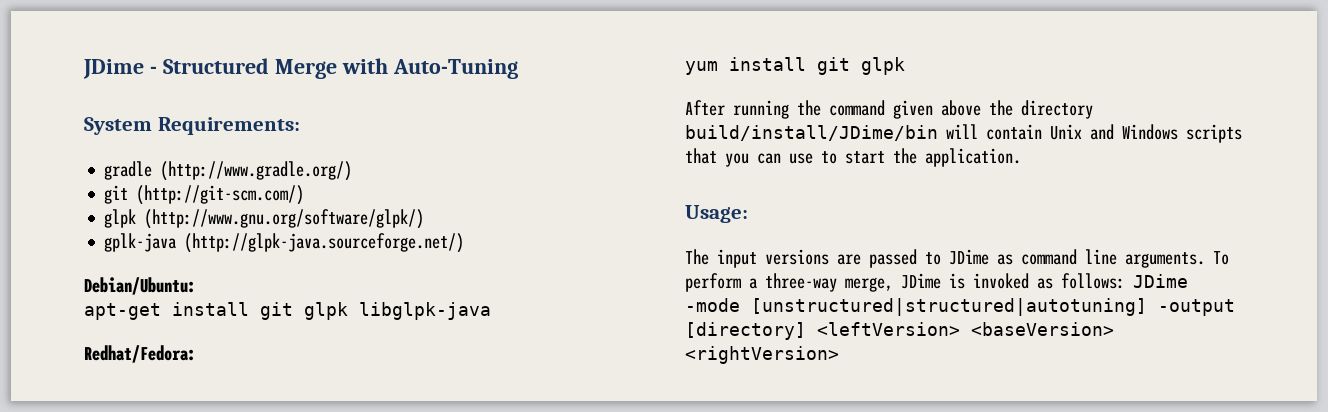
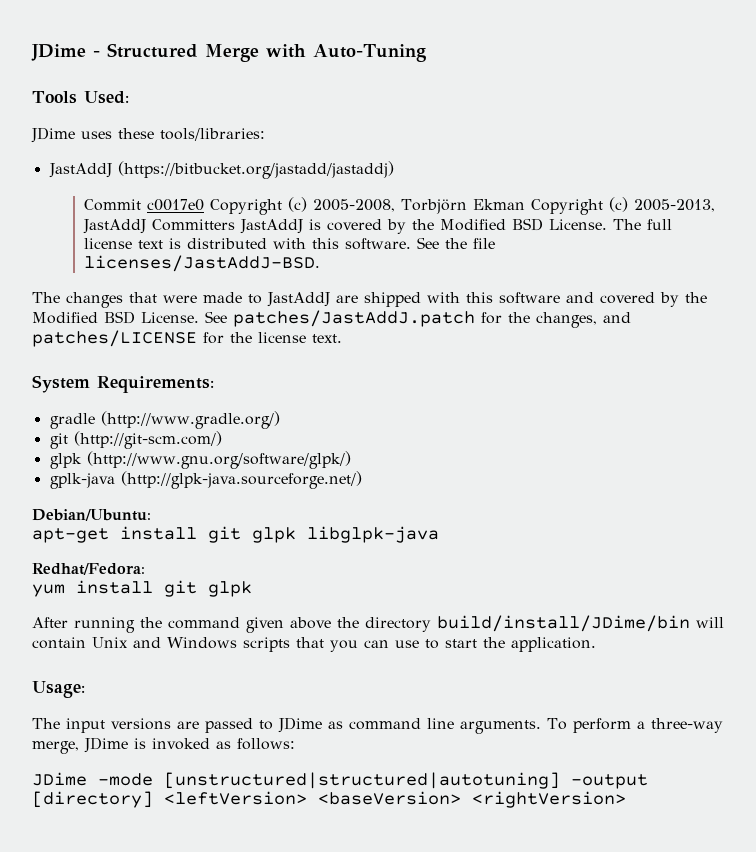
+ Tools Used:
+ JDime uses these tools/libraries:
+ JastAddJ (https://bitbucket.org/jastadd/jastaddj)
+ Commit c0017e0 Copyright (c) 2005-2008, Torbjörn Ekman Copyright (c) 2005-2013, JastAddJ Committers JastAddJ is covered by the Modified BSD License. The full license text is distributed with this software. See the file licenses/JastAddJ-BSD.
+ The changes that were made to JastAddJ are shipped with this software and covered by the Modified BSD License. See patches/JastAddJ.patch for the changes, and patches/LICENSE for the license text.
- To perform a three-way merge, JDime is invoked as follows: JDime -mode [unstructured|structured|autotuning] -output [directory] <leftVersion> <baseVersion> <rightVersion>
+ To perform a three-way merge, JDime is invoked as follows:
+ JDime -mode [unstructured|structured|autotuning] -output [directory] <leftVersion> <baseVersion> <rightVersion>

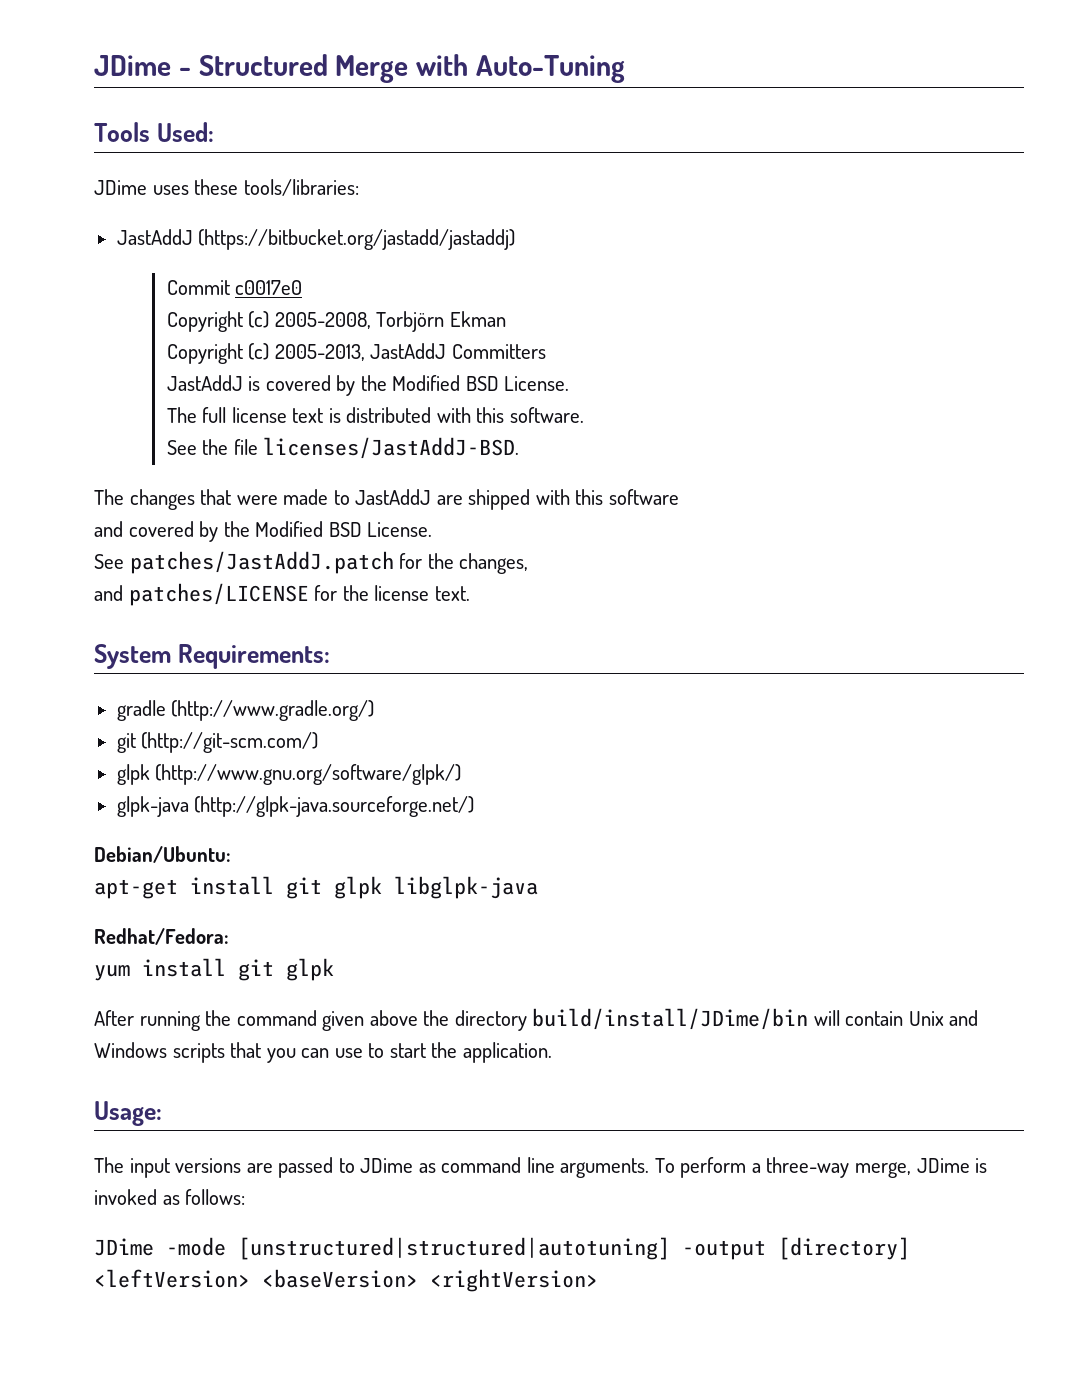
- Commit c0017e0 Copyright (c) 2005-2008, Torbjörn Ekman Copyright (c) 2005-2013, JastAddJ Committers JastAddJ is covered by the Modified BSD License. The full license text is distributed with this software. See the file licenses/JastAddJ-BSD.
+ Commit c0017e0
+ Copyright (c) 2005-2008, Torbjörn Ekman
+ Copyright (c) 2005-2013, JastAddJ Committers
+ JastAddJ is covered by the Modified BSD License.
+ The full license text is distributed with this software.
+ See the file licenses/JastAddJ-BSD.
- The changes that were made to JastAddJ are shipped with this software and covered by the Modified BSD License. See patches/JastAddJ.patch for the changes, and patches/LICENSE for the license text.
+ The changes that were made to JastAddJ are shipped with this software
+ and covered by the Modified BSD License.
+ See patches/JastAddJ.patch for the changes,
+ and patches/LICENSE for the license text.
- gplk-java (http://glpk-java.sourceforge.net/)
+ glpk-java (http://glpk-java.sourceforge.net/)

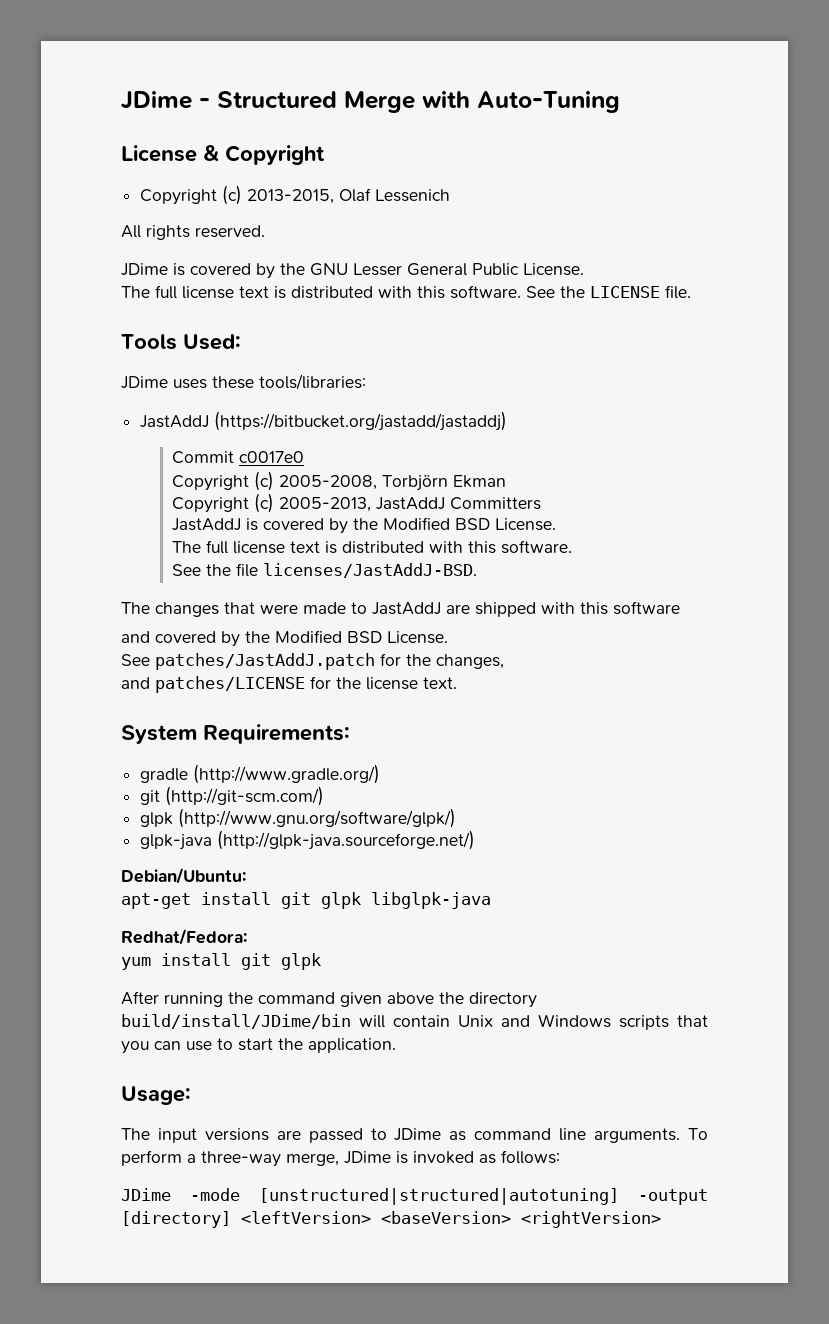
+ License & Copyright
+ Copyright (c) 2013-2015, Olaf Lessenich
+ All rights reserved.
+ JDime is covered by the GNU Lesser General Public License.
+ The full license text is distributed with this software. See the LICENSE file.

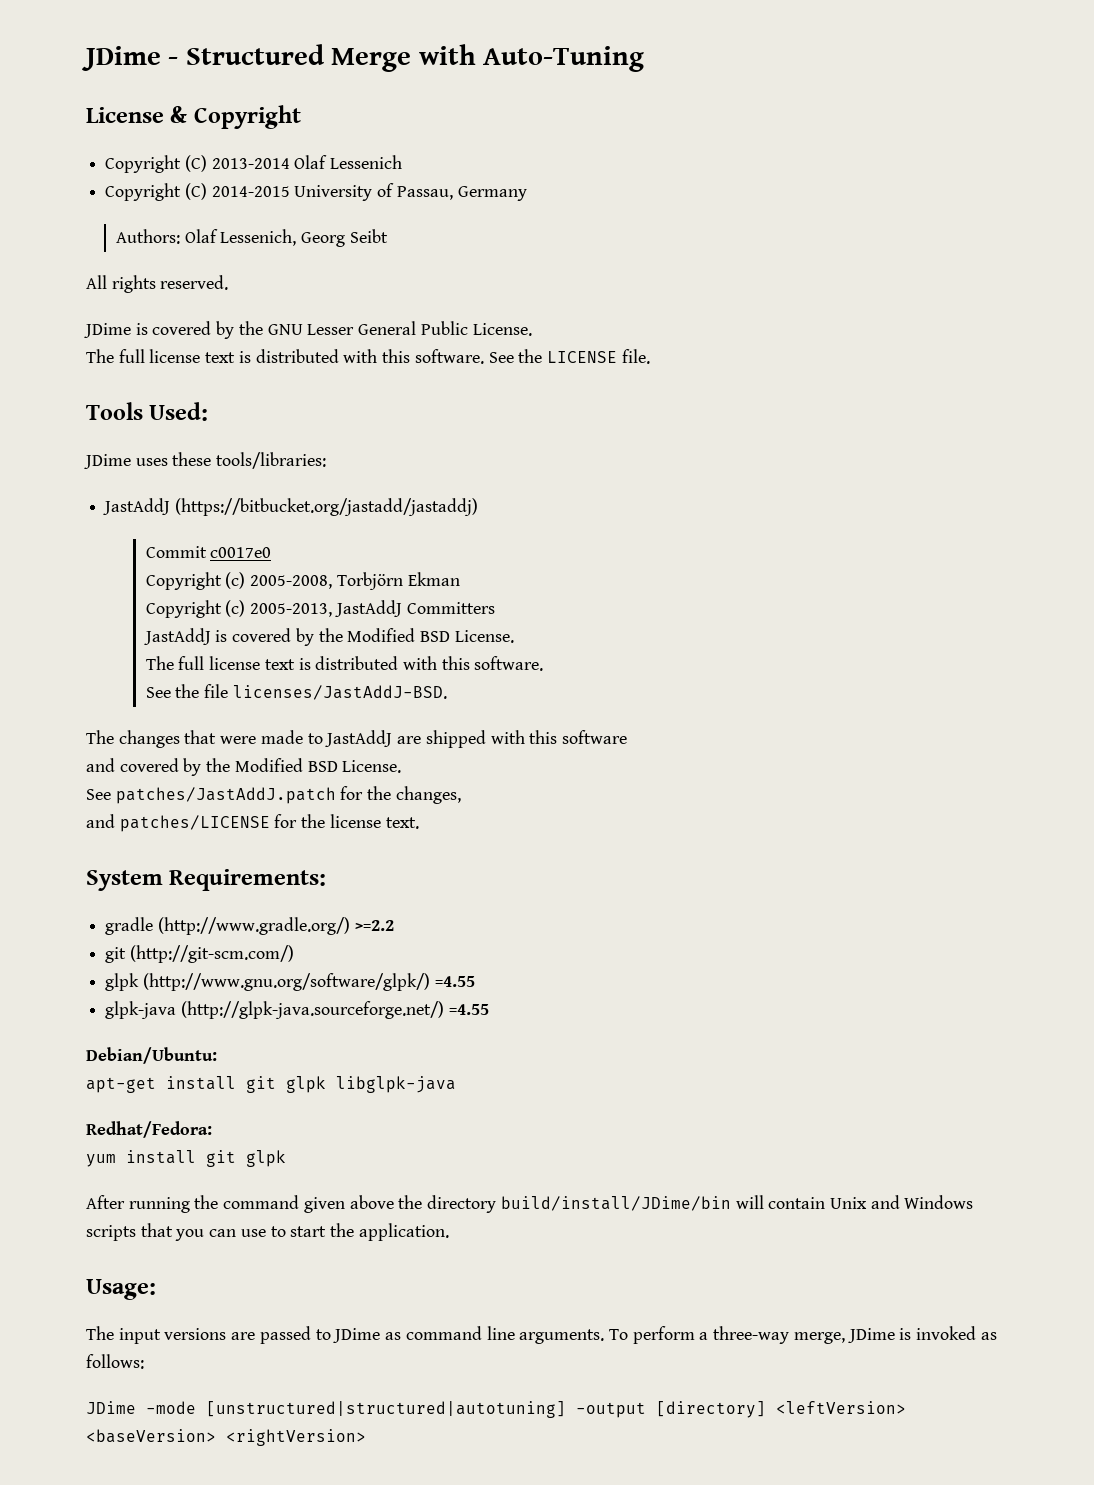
- Copyright (c) 2013-2015, Olaf Lessenich
+ Copyright (C) 2013-2014 Olaf Lessenich
+ Copyright (C) 2014-2015 University of Passau, Germany
+ Authors: Olaf Lessenich, Georg Seibt
- gradle (http://www.gradle.org/)
+ gradle (http://www.gradle.org/) >=2.2
- glpk (http://www.gnu.org/software/glpk/)
+ glpk (http://www.gnu.org/software/glpk/) =4.55
- glpk-java (http://glpk-java.sourceforge.net/)
+ glpk-java (http://glpk-java.sourceforge.net/) =4.55

